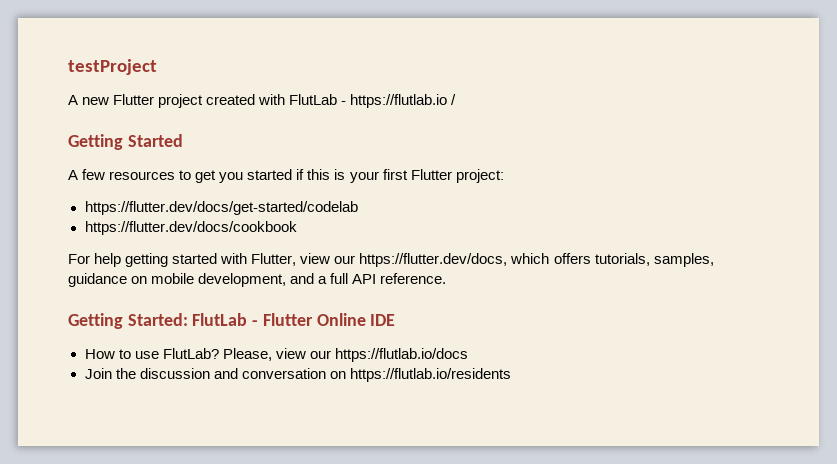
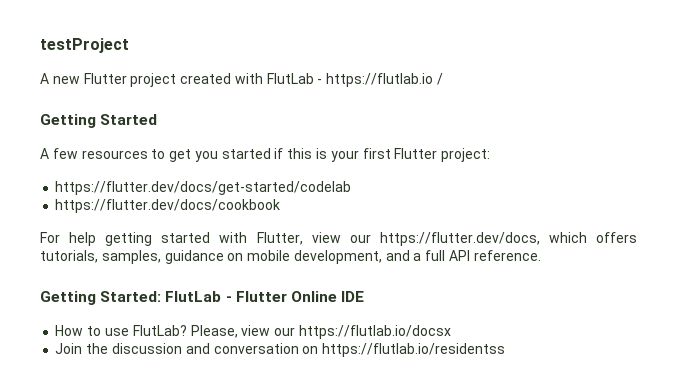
- Please, view our https://flutlab.io/docs
+ Please, view our https://flutlab.io/docsx
- Join the discussion and conversation on https://flutlab.io/residents
+ Join the discussion and conversation on https://flutlab.io/residentss

